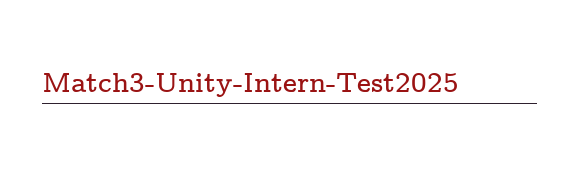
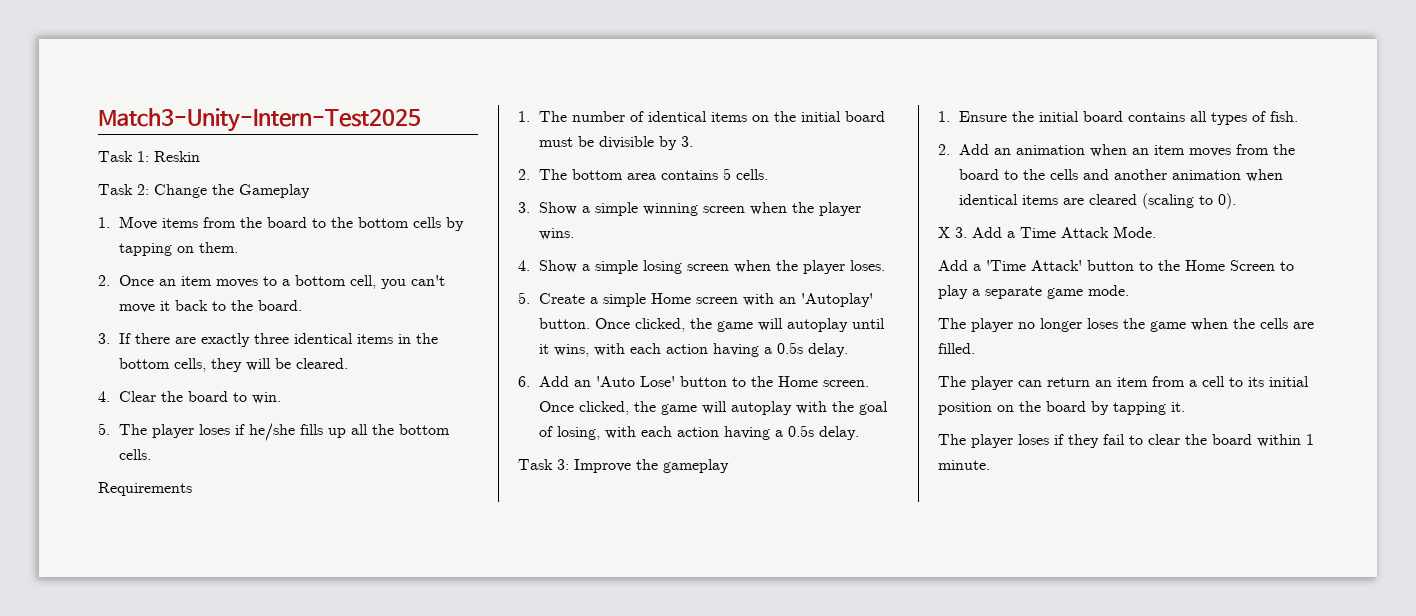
+ Task 1: Reskin
+ Task 2: Change the Gameplay
+ 1. Move items from the board to the bottom cells by tapping on them.
+ 2. Once an item moves to a bottom cell, you can't move it back to the board.
+ 3. If there are exactly three identical items in the bottom cells, they will be cleared.
+ 4. Clear the board to win.
+ 5. The player loses if he/she fills up all the bottom cells.
+ Requirements
+ 1. The number of identical items on the initial board must be divisible by 3.
+ 2. The bottom area contains 5 cells.
+ 3. Show a simple winning screen when the player wins.
+ 4. Show a simple losing screen when the player loses.
+ 5. Create a simple Home screen with an 'Autoplay' button. Once clicked, the game will autoplay until it wins, with each action having a 0.5s delay.
+ 6. Add an 'Auto Lose' button to the Home screen. Once clicked, the game will autoplay with the goal of losing, with each action having a 0.5s delay.
+ Task 3: Improve the gameplay
+ 1. Ensure the initial board contains all types of fish.
+ 2. Add an animation when an item moves from the board to the cells and another animation when identical items are cleared (scaling to 0).
+ X 3. Add a Time Attack Mode.
+ Add a 'Time Attack' button to the Home Screen to play a separate game mode.
+ The player no longer loses the game when the cells are filled.
+ The player can return an item from a cell to its initial position on the board by tapping it.
+ The player loses if they fail to clear the board within 1 minute.

